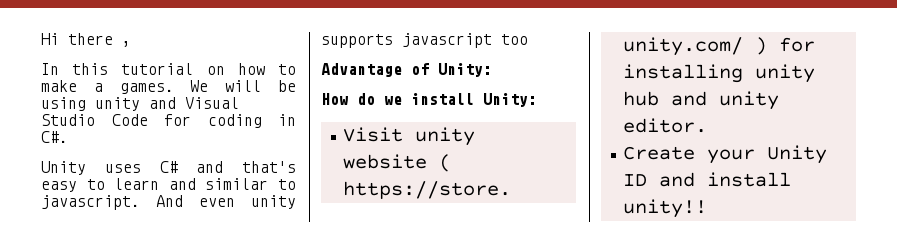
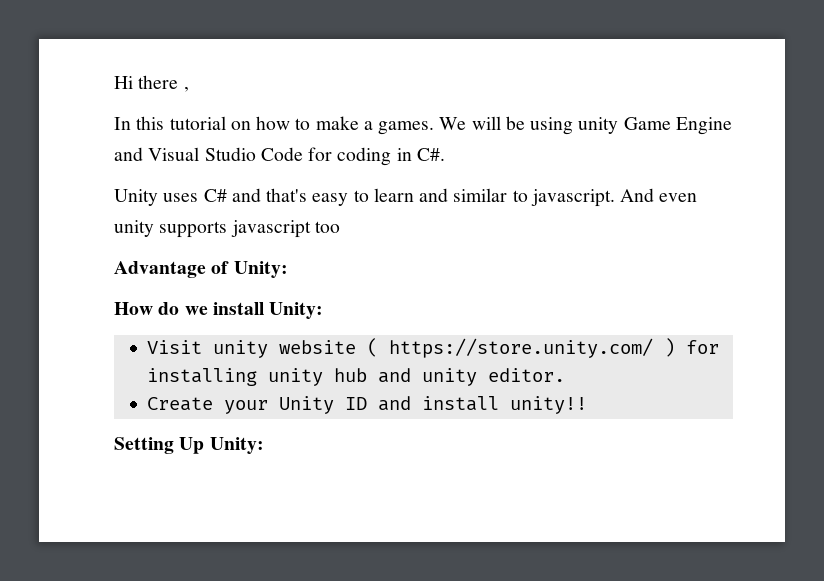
- We will be using unity and Visual Studio Code for coding in C#.
+ We will be using unity Game Engine and Visual Studio Code for coding in C#.
+ Setting Up Unity:

